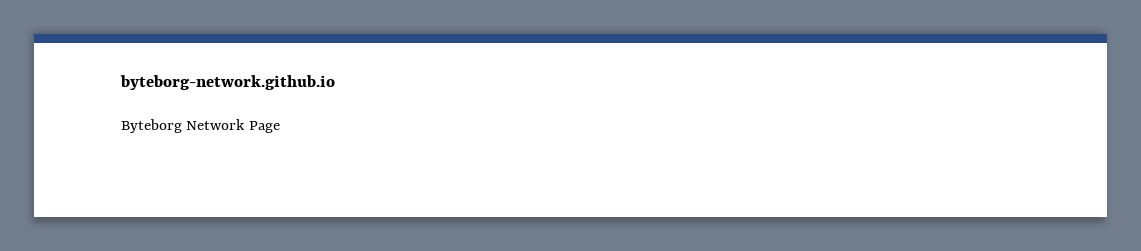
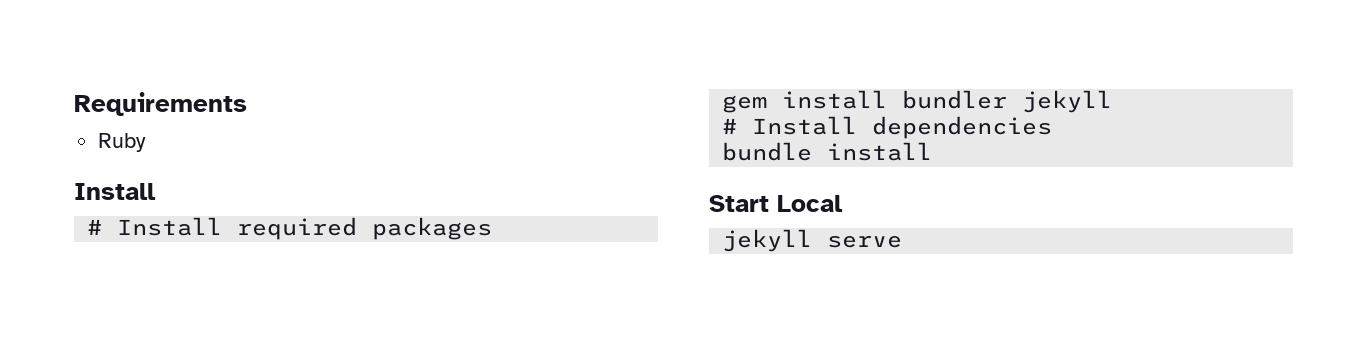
- byteborg-network.github.io
- Byteborg Network Page
+ Requirements
+ Ruby
+ Install
+ # Install required packages
+ gem install bundler jekyll
+ # Install dependencies
+ bundle install
+ Start Local
+ jekyll serve

